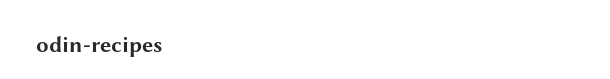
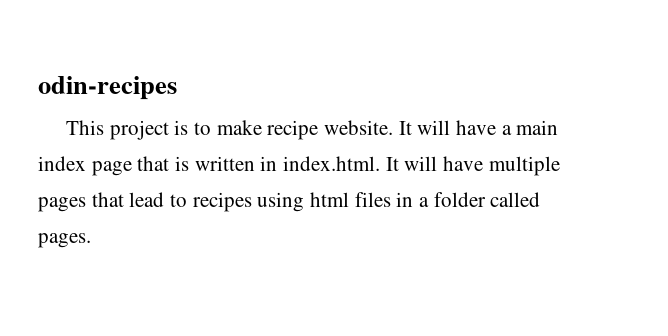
+ This project is to make recipe website. It will have a main index page that is written in index.html. It will have multiple pages that lead to recipes using html files in a folder called pages.

